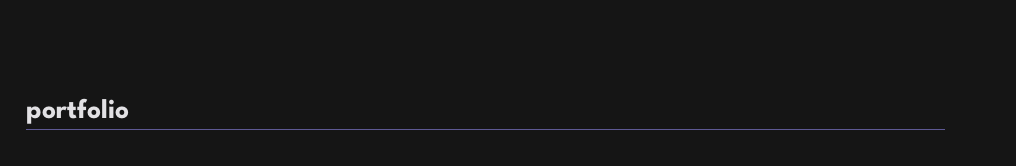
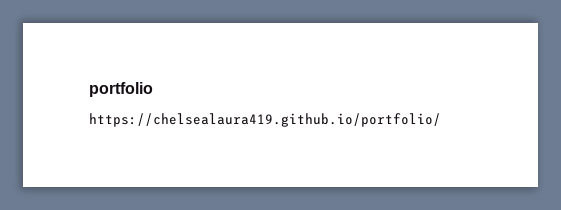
+ https://chelsealaura419.github.io/portfolio/

